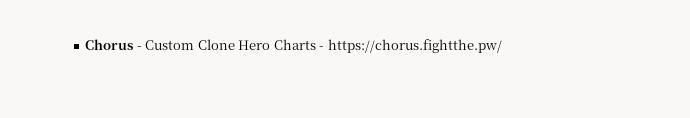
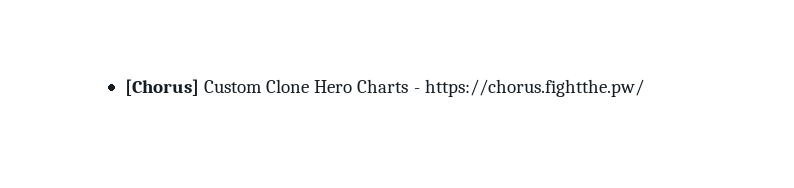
- Chorus - Custom Clone Hero Charts - https://chorus.fightthe.pw/
+ [Chorus] Custom Clone Hero Charts - https://chorus.fightthe.pw/

